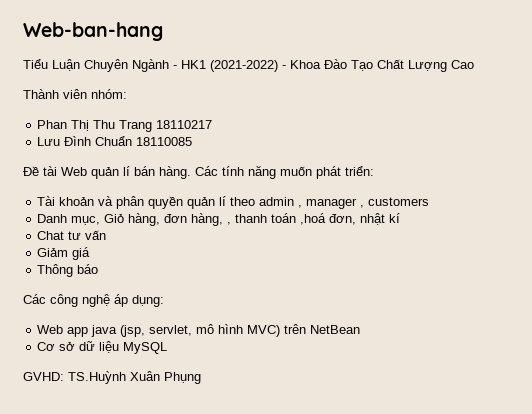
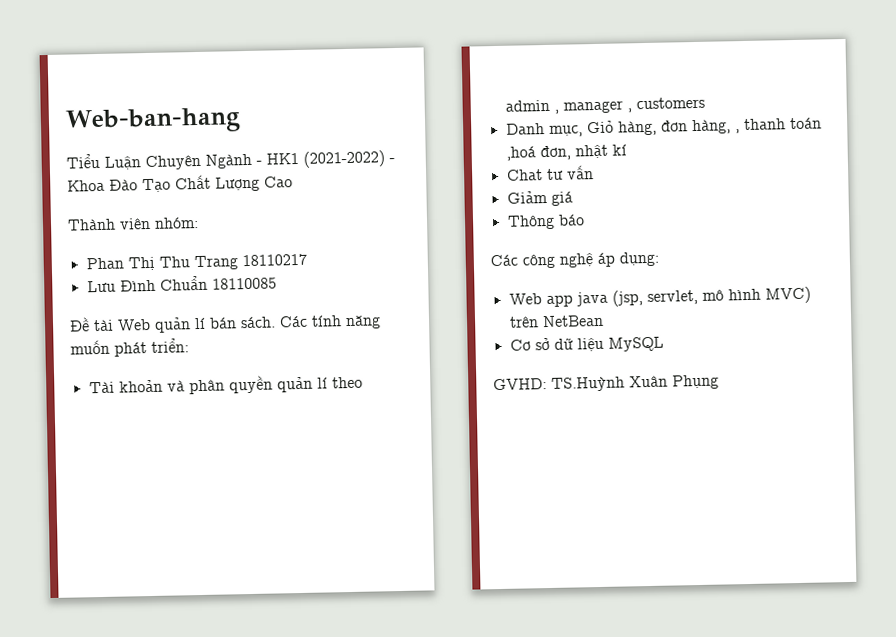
- Đề tài Web quản lí bán hàng.
+ Đề tài Web quản lí bán sách.

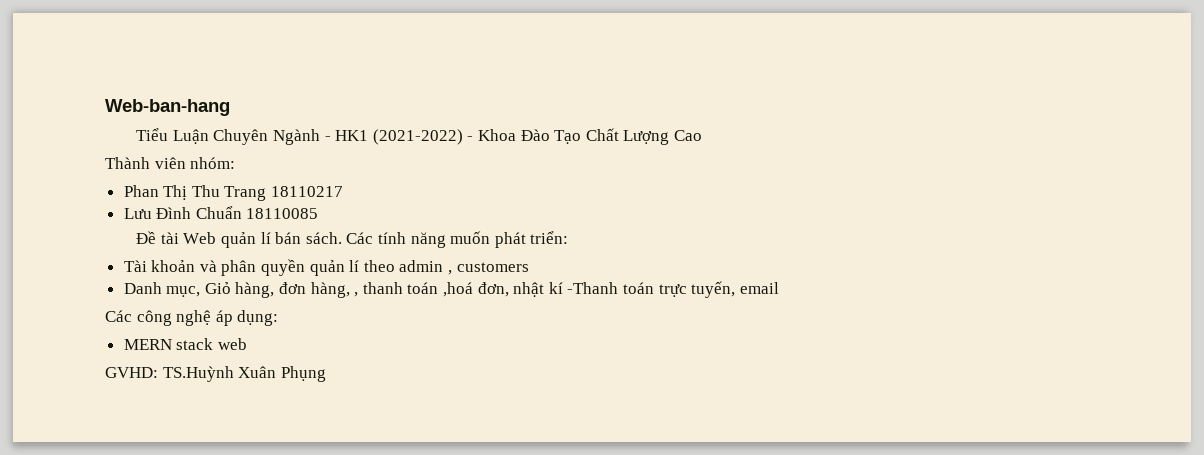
- Tài khoản và phân quyền quản lí theo admin , manager , customers
+ Tài khoản và phân quyền quản lí theo admin , customers
- Danh mục, Giỏ hàng, đơn hàng, , thanh toán ,hoá đơn, nhật kí
- Chat tư vấn
- Giảm giá
- Thông báo
+ Danh mục, Giỏ hàng, đơn hàng, , thanh toán ,hoá đơn, nhật kí -Thanh toán trực tuyến, email
- Web app java (jsp, servlet, mô hình MVC) trên NetBean
- Cơ sở dữ liệu MySQL
+ MERN stack web

